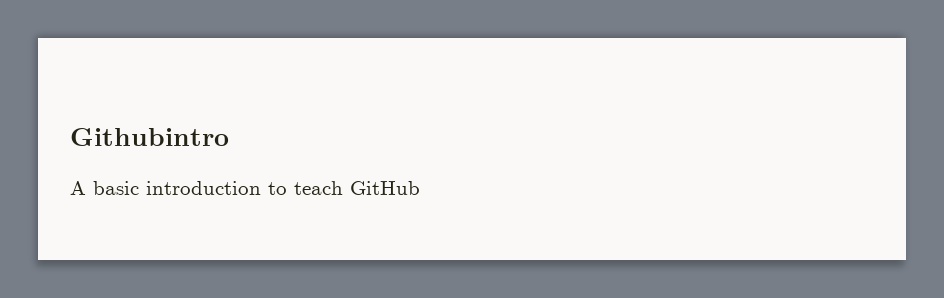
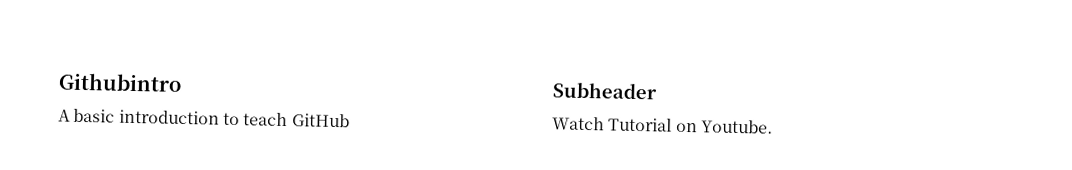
+ Subheader
+ Watch Tutorial on Youtube.

